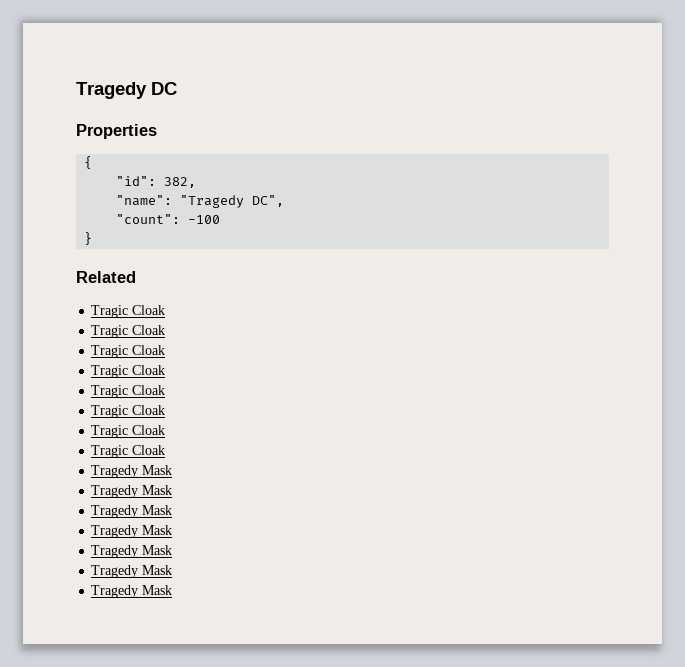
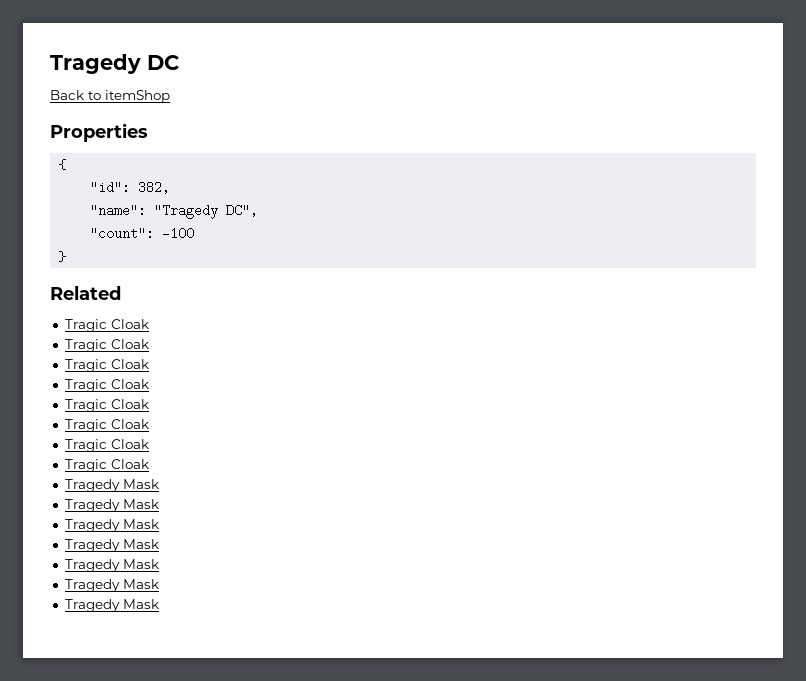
+ Back to itemShop

